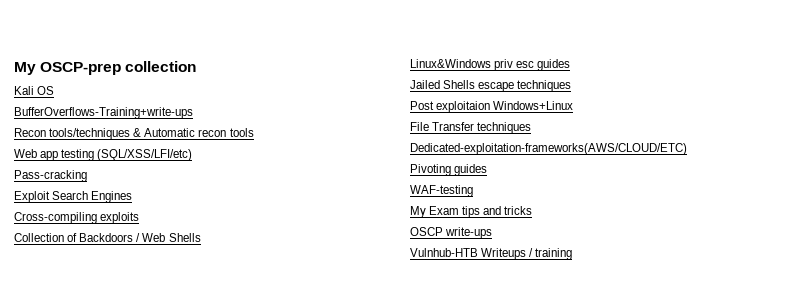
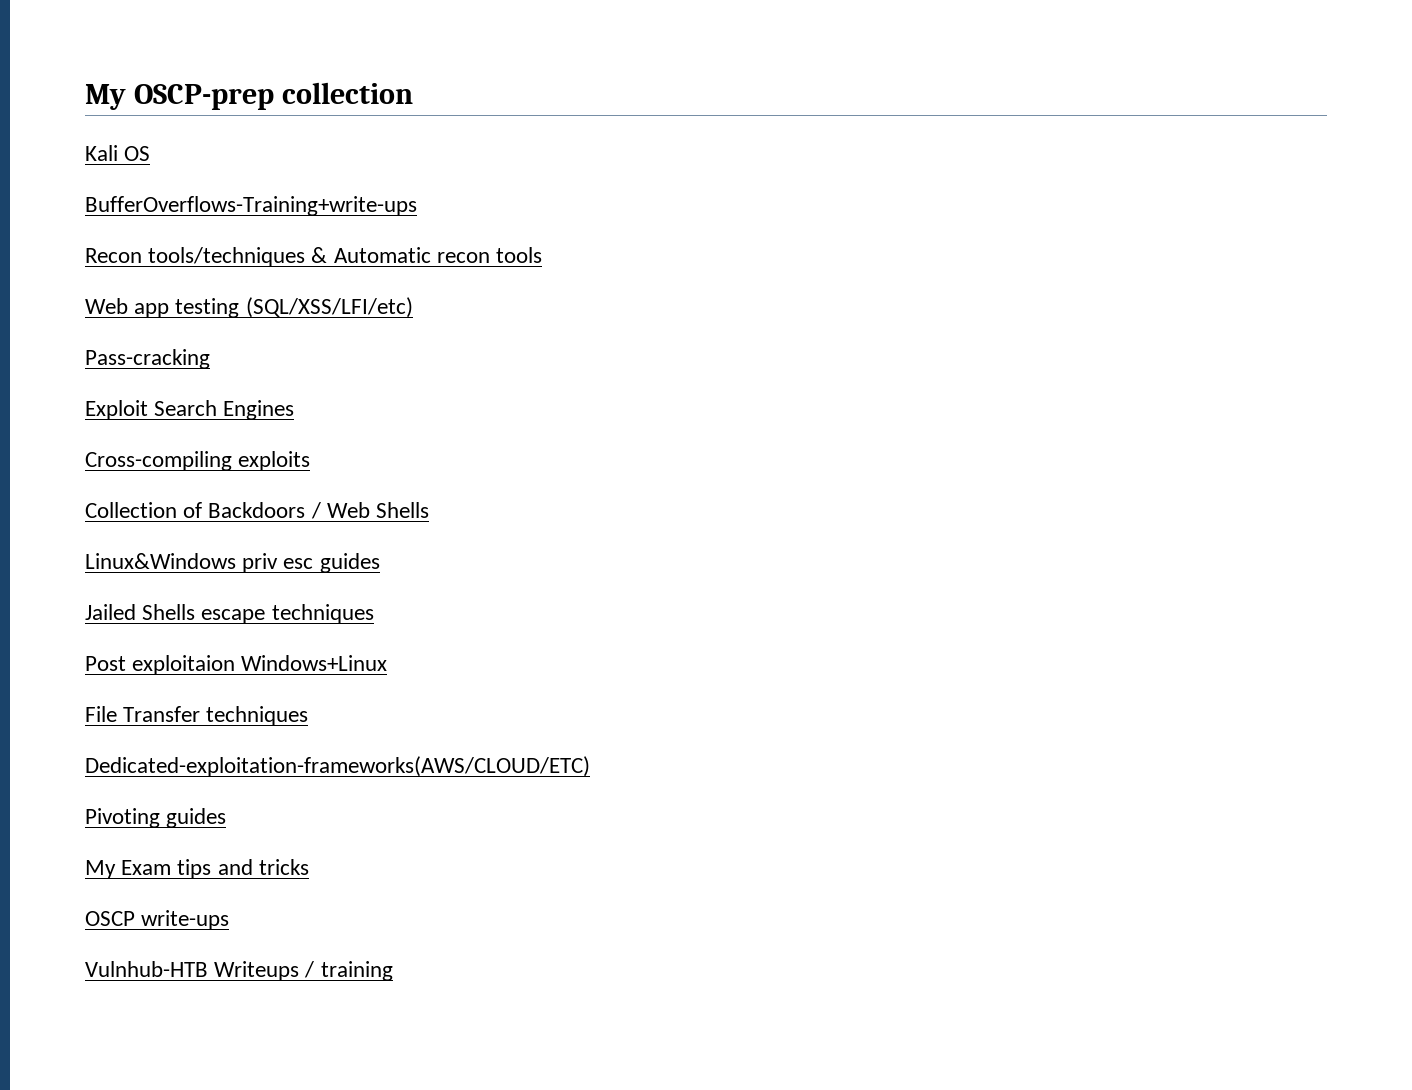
- WAF-testing

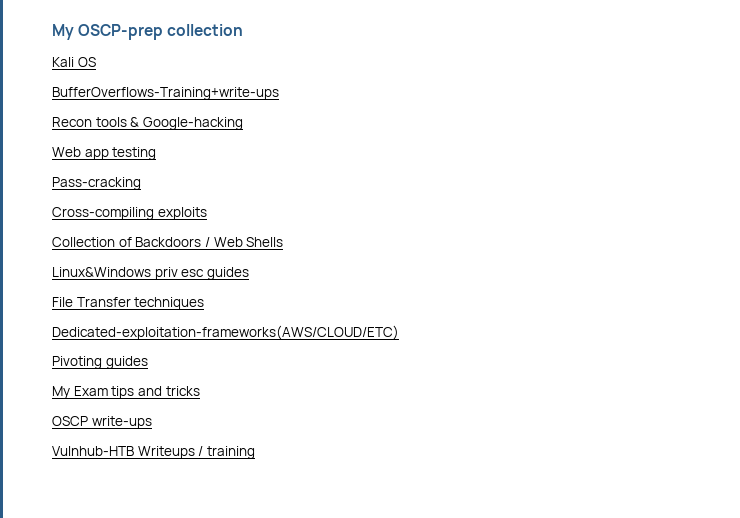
- Recon tools/techniques & Automatic recon tools
+ Recon tools & Google-hacking
- Web app testing (SQL/XSS/LFI/etc)
+ Web app testing
- Exploit Search Engines
- Jailed Shells escape techniques
- Post exploitaion Windows+Linux

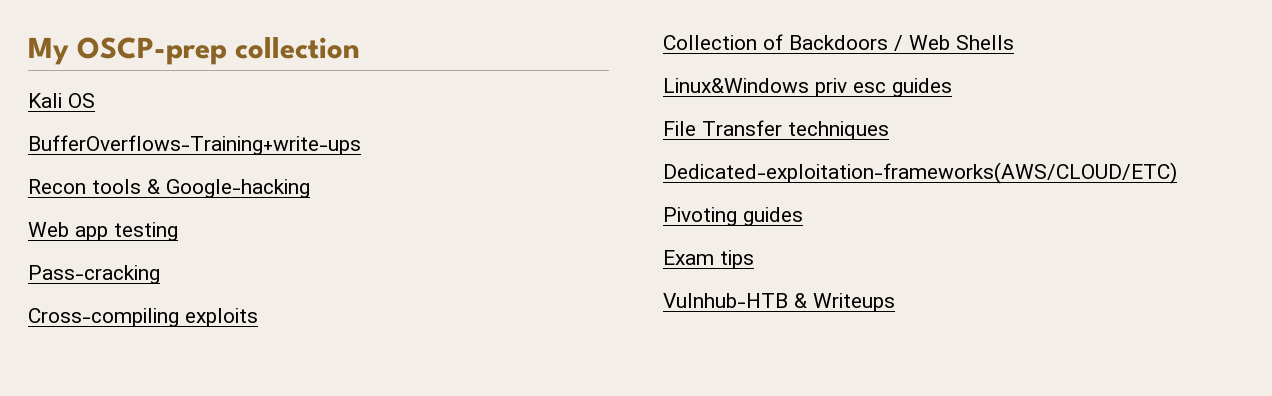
- My Exam tips and tricks
- OSCP write-ups
- Vulnhub-HTB Writeups / training
+ Exam tips
+ Vulnhub-HTB & Writeups

